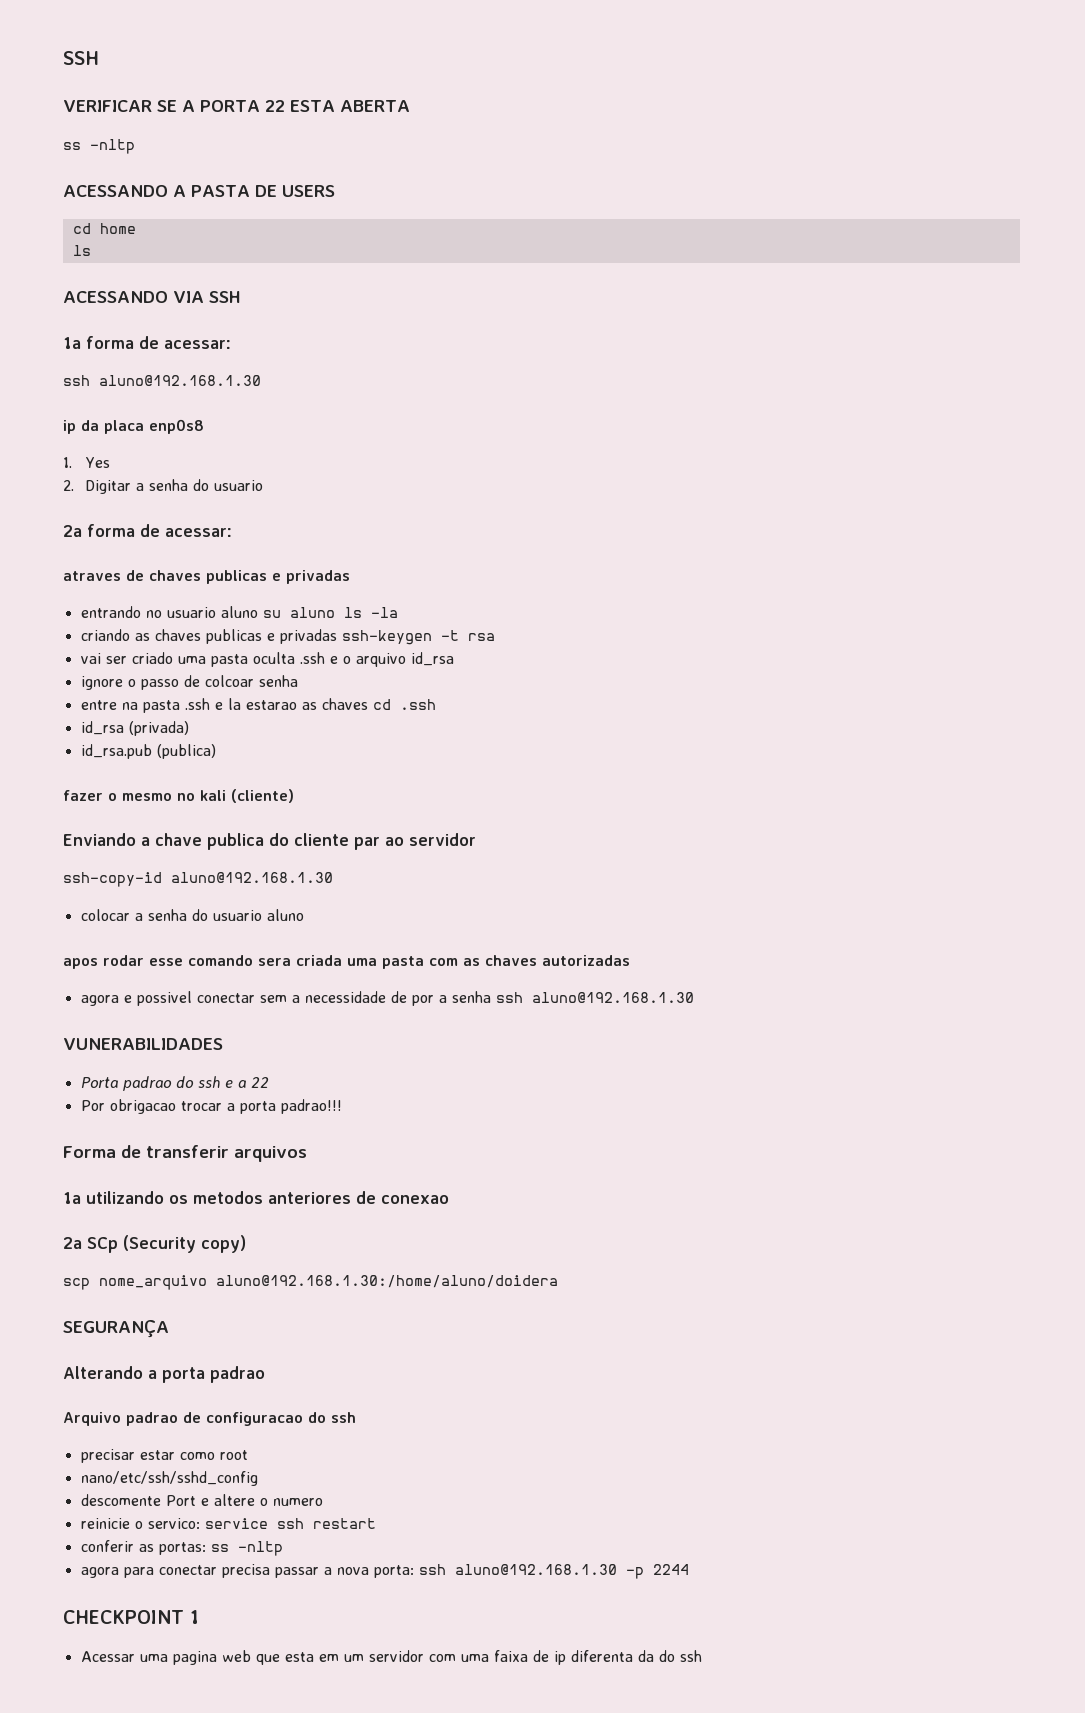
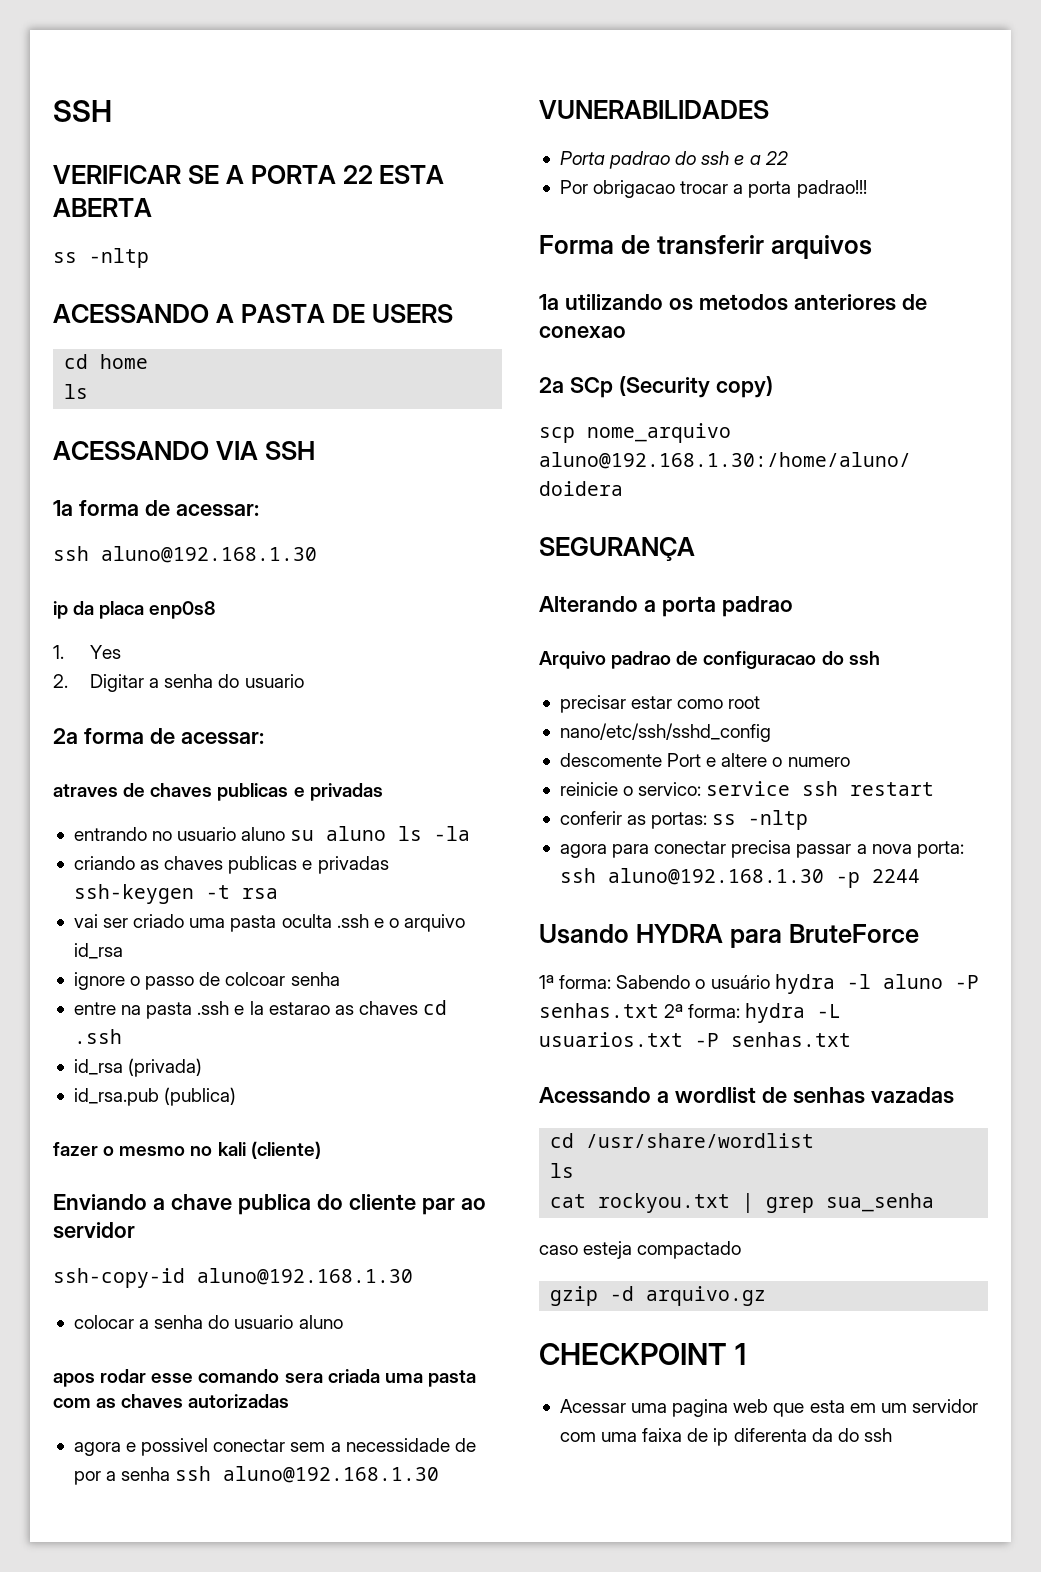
+ Usando HYDRA para BruteForce
+ 1ª forma: Sabendo o usuário hydra -l aluno -P senhas.txt 2ª forma: hydra -L usuarios.txt -P senhas.txt
+ Acessando a wordlist de senhas vazadas
+ cd /usr/share/wordlist
+ ls
+ cat rockyou.txt | grep sua_senha
+ caso esteja compactado
+ gzip -d arquivo.gz

